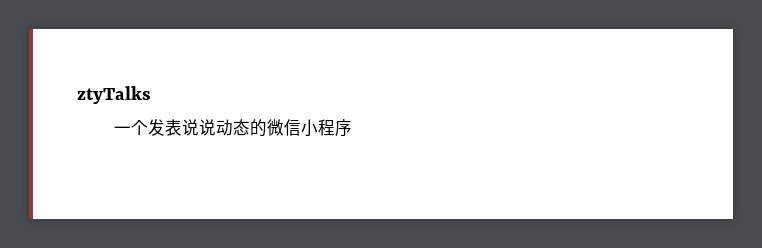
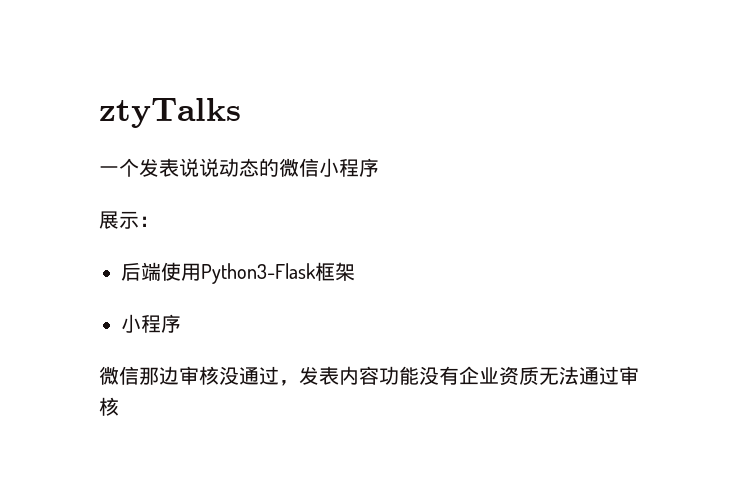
+ 展示：
+ 后端使用Python3-Flask框架
+ 小程序
+ 微信那边审核没通过，发表内容功能没有企业资质无法通过审核

